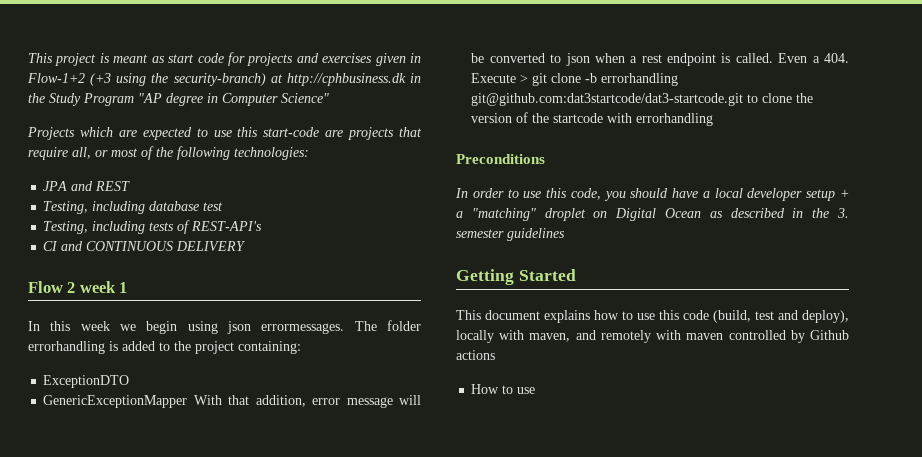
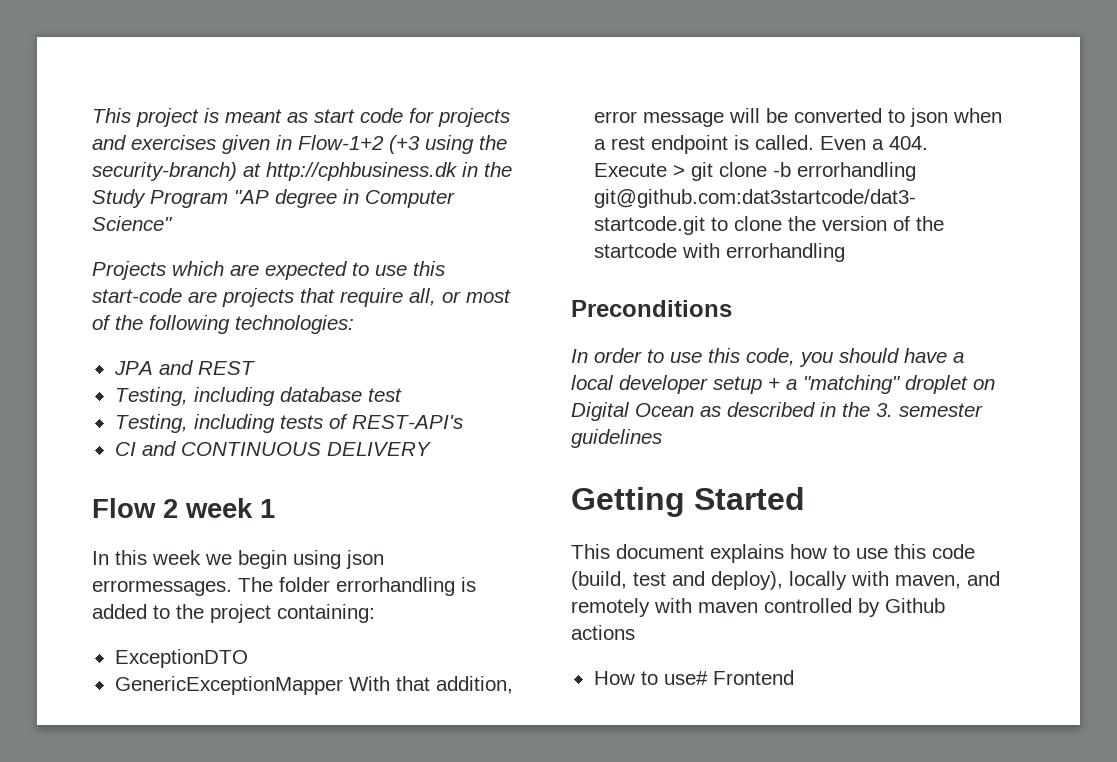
- How to use
+ How to use# Frontend

